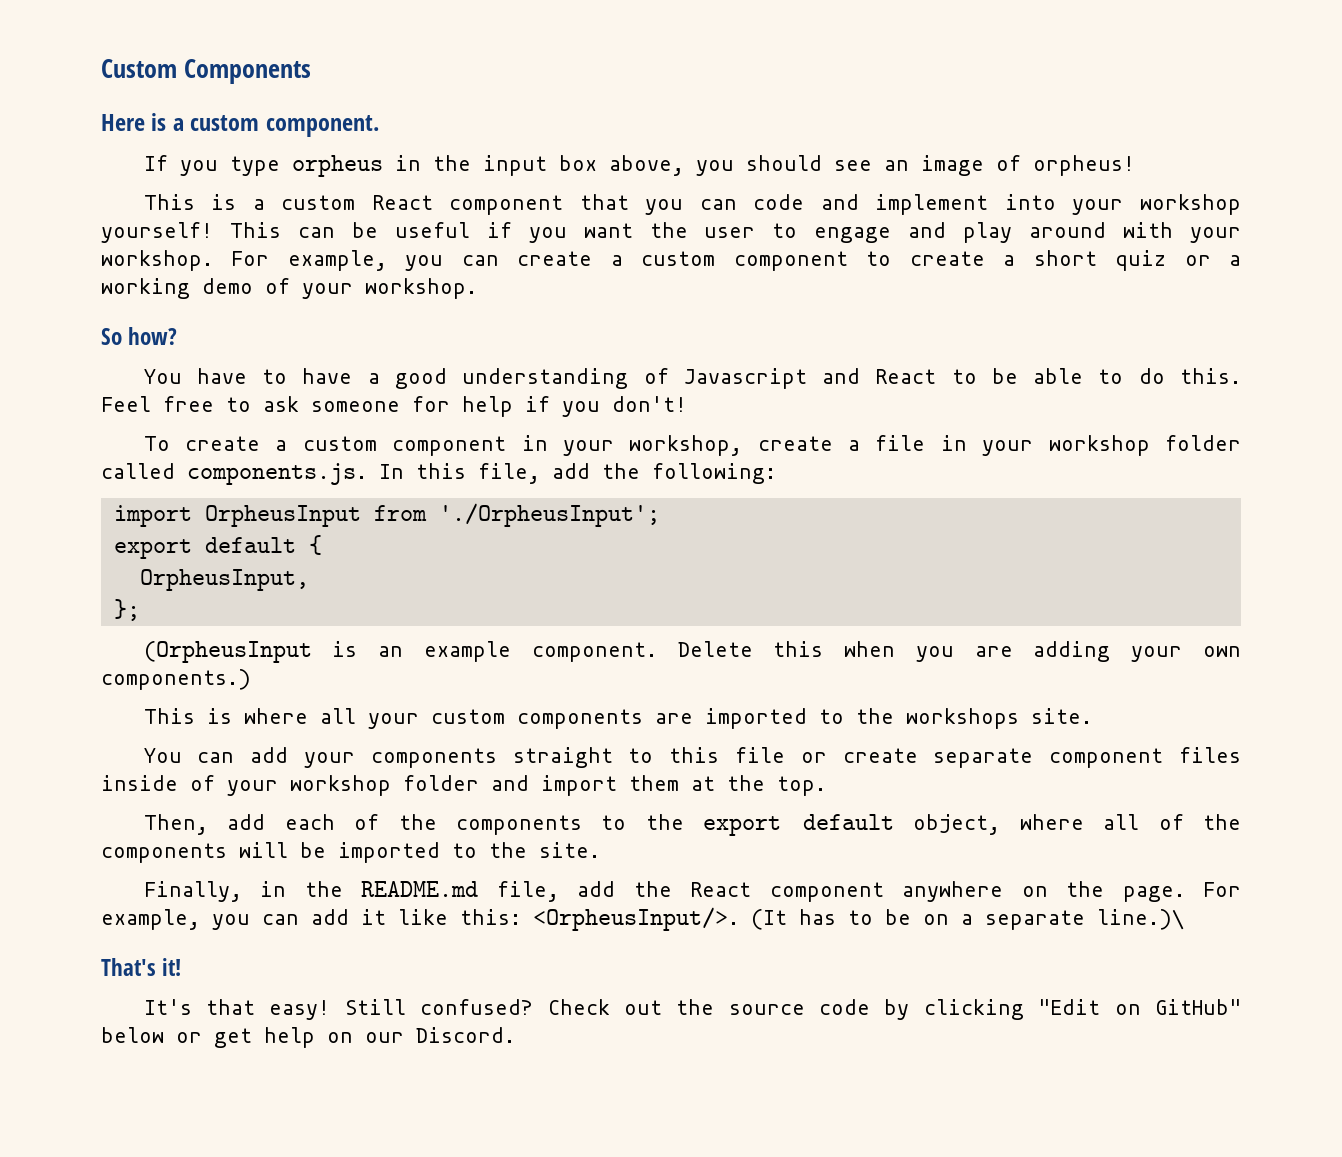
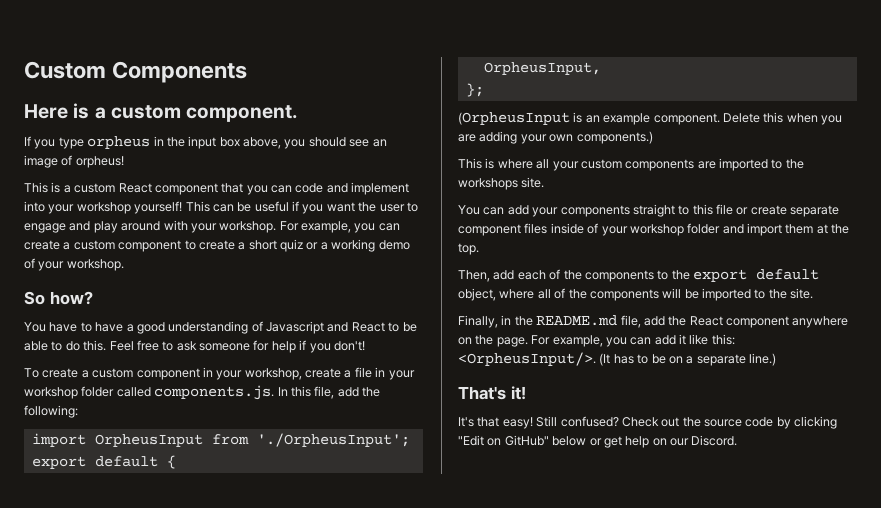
- (It has to be on a separate line.)\
+ (It has to be on a separate line.)

